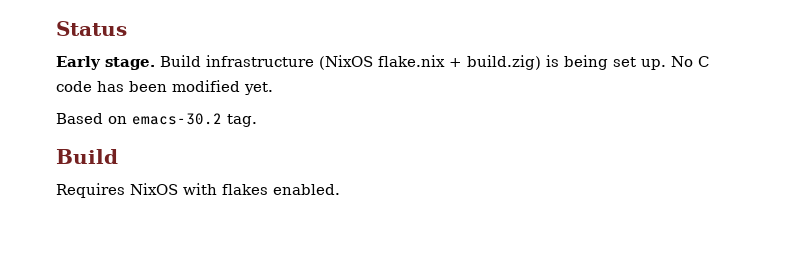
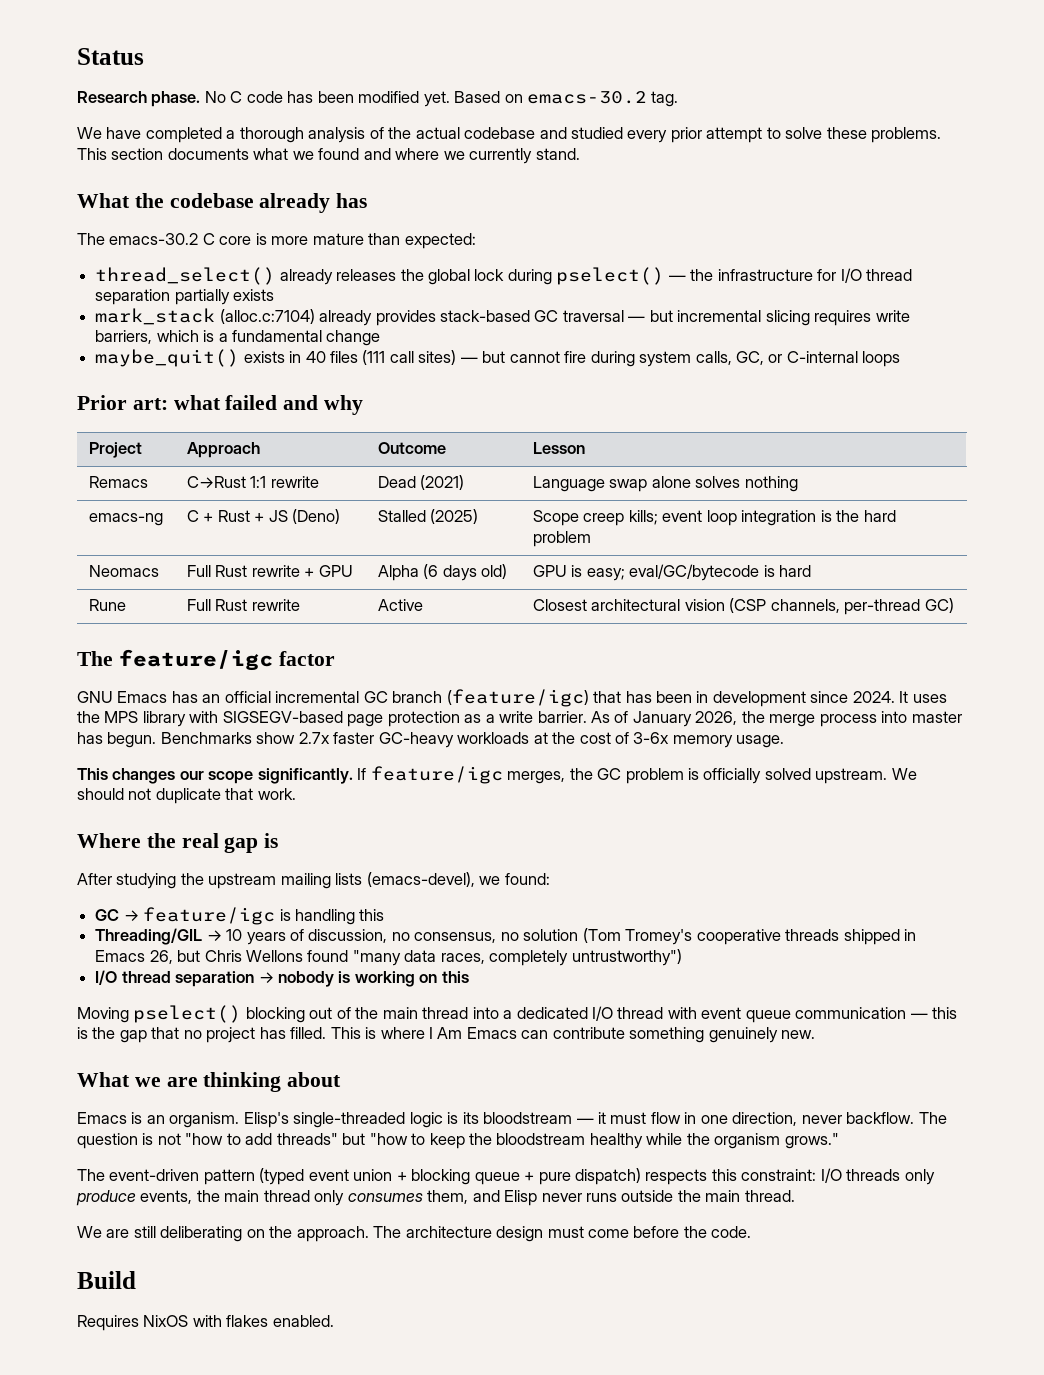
- Early stage. Build infrastructure (NixOS flake.nix + build.zig) is being set up.
+ Research phase.
- No C code has been modified yet.
- Based on emacs-30.2 tag.
+ No C code has been modified yet. Based on emacs-30.2 tag.
+ We have completed a thorough analysis of the actual codebase and studied every prior attempt to solve these problems. This section documents what we found and where we currently stand.
+ What the codebase already has
+ The emacs-30.2 C core is more mature than expected:
+ thread_select() already releases the global lock during pselect() — the infrastructure for I/O thread separation partially exists
+ mark_stack (alloc.c:7104) already provides stack-based GC traversal — but incremental slicing requires write barriers, which is a fundamental change
+ maybe_quit() exists in 40 files (111 call sites) — but cannot fire during system calls, GC, or C-internal loops
+ Prior art: what failed and why
+ Project | Approach | Outcome | Lesson
+ Remacs | C→Rust 1:1 rewrite | Dead (2021) | Language swap alone solves nothing
+ emacs-ng | C + Rust + JS (Deno) | Stalled (2025) | Scope creep kills; event loop integration is the hard problem
+ Neomacs | Full Rust rewrite + GPU | Alpha (6 days old) | GPU is easy; eval/GC/bytecode is hard
+ Rune | Full Rust rewrite | Active | Closest architectural vision (CSP channels, per-thread GC)
+ The feature/igc factor
+ GNU Emacs has an official incremental GC branch (feature/igc) that has been in development since 2024. It uses the MPS library with SIGSEGV-based page protection as a write barrier. As of January 2026, the merge process into master has begun. Benchmarks show 2.7x faster GC-heavy workloads at the cost of 3-6x memory usage.
+ This changes our scope significantly. If feature/igc merges, the GC problem is officially solved upstream. We should not duplicate that work.
+ Where the real gap is
+ After studying the upstream mailing lists (emacs-devel), we found:
+ GC → feature/igc is handling this
+ Threading/GIL → 10 years of discussion, no consensus, no solution (Tom Tromey's cooperative threads shipped in Emacs 26, but Chris Wellons found "many data races, completely untrustworthy")
+ I/O thread separation → nobody is working on this
+ Moving pselect() blocking out of the main thread into a dedicated I/O thread with event queue communication — this is the gap that no project has filled. This is where I Am Emacs can contribute something genuinely new.
+ What we are thinking about
+ Emacs is an organism. Elisp's single-threaded logic is its bloodstream — it must flow in one direction, never backflow. The question is not "how to add threads" but "how to keep the bloodstream healthy while the organism grows."
+ The event-driven pattern (typed event union + blocking queue + pure dispatch) respects this constraint: I/O threads only produce events, the main thread only consumes them, and Elisp never runs outside the main thread.
+ We are still deliberating on the approach. The architecture design must come before the code.

